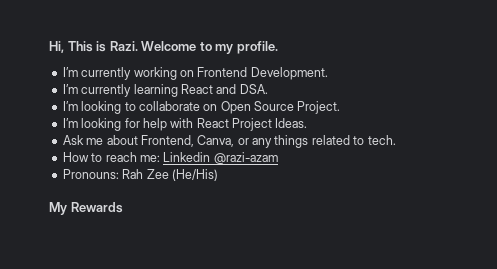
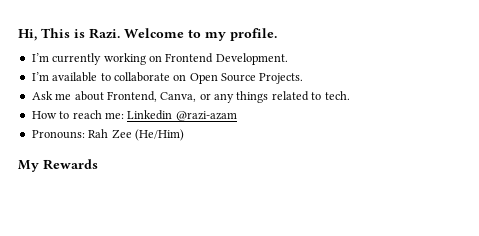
- I’m currently learning React and DSA.
- I’m looking to collaborate on Open Source Project.
- I’m looking for help with React Project Ideas.
+ I’m available to collaborate on Open Source Projects.
- Pronouns: Rah Zee (He/His)
+ Pronouns: Rah Zee (He/Him)

